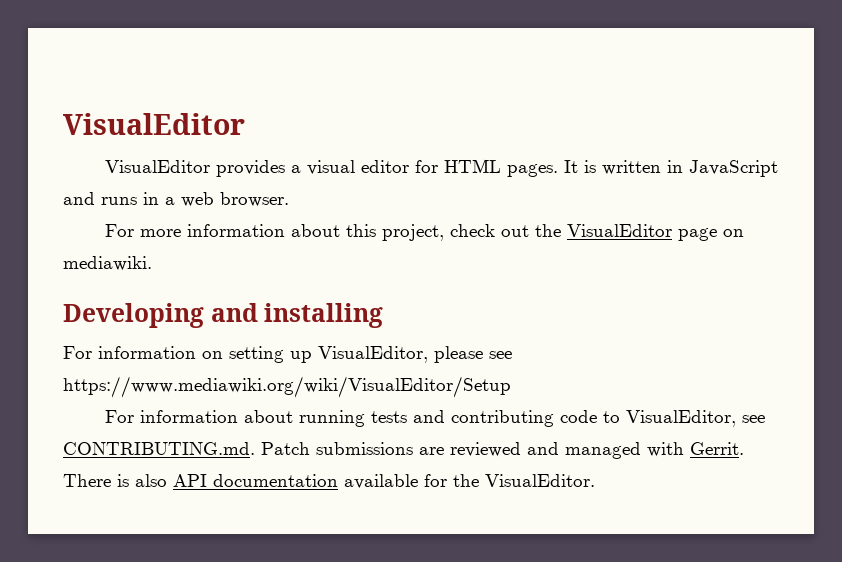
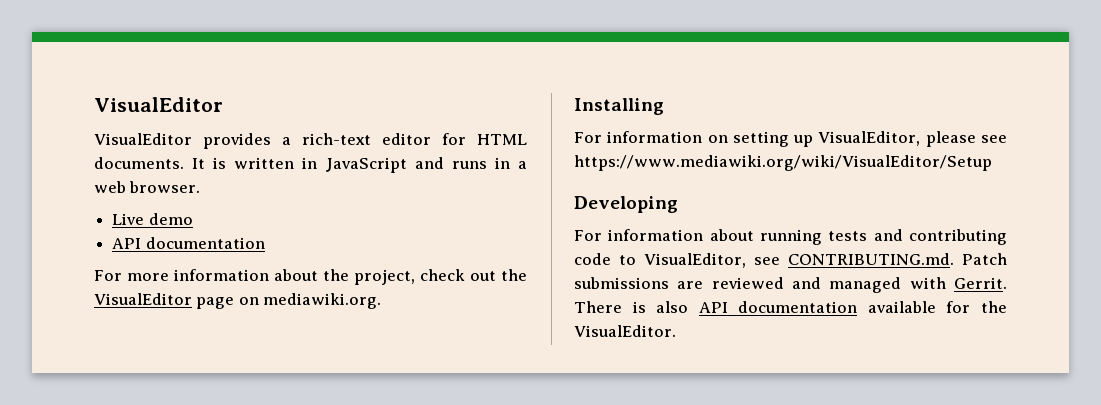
- VisualEditor provides a visual editor for HTML pages.
+ VisualEditor provides a rich-text editor for HTML documents.
+ Live demo
+ API documentation
- For more information about this project, check out the VisualEditor page on mediawiki.
- Developing and installing
+ For more information about the project, check out the VisualEditor page on mediawiki.org.
+ Installing
+ Developing

